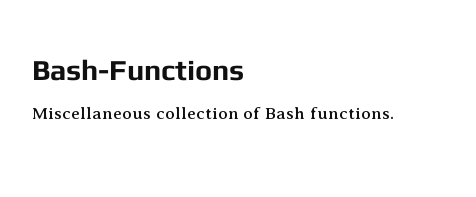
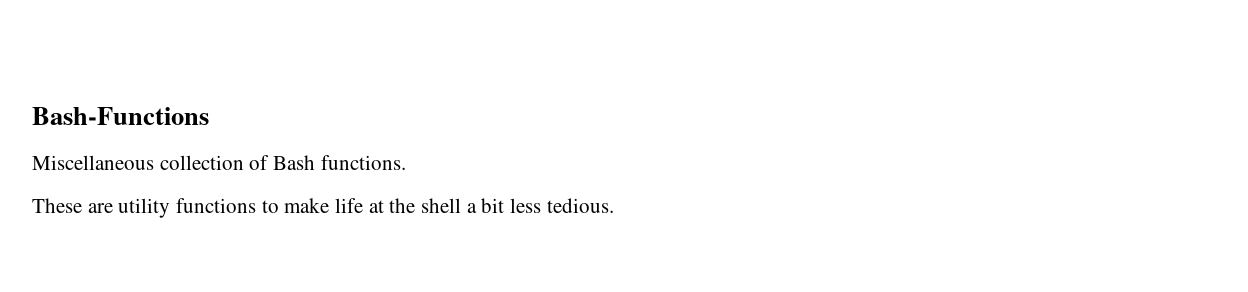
+ These are utility functions to make life at the shell a bit less tedious.

